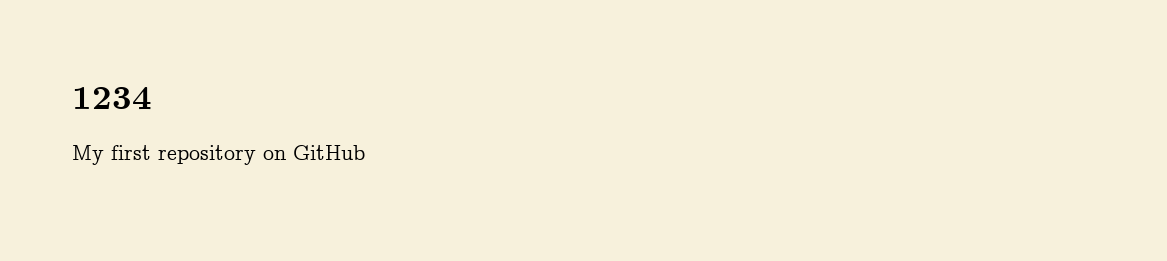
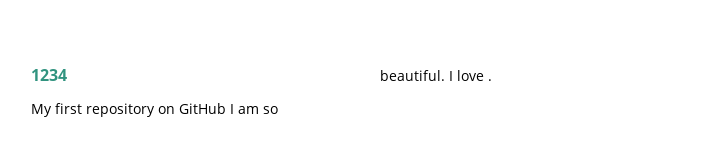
- My first repository on GitHub
+ My first repository on GitHub I am so beautiful. I love .

